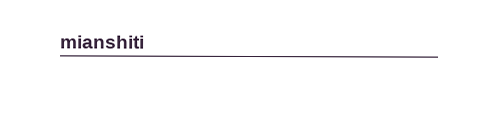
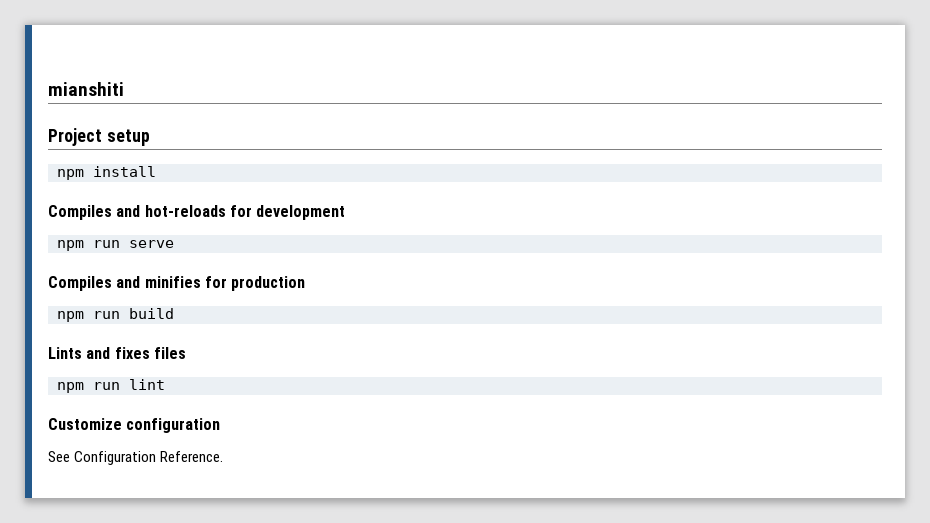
+ Project setup
+ npm install
+ Compiles and hot-reloads for development
+ npm run serve
+ Compiles and minifies for production
+ npm run build
+ Lints and fixes files
+ npm run lint
+ Customize configuration
+ See Configuration Reference.

